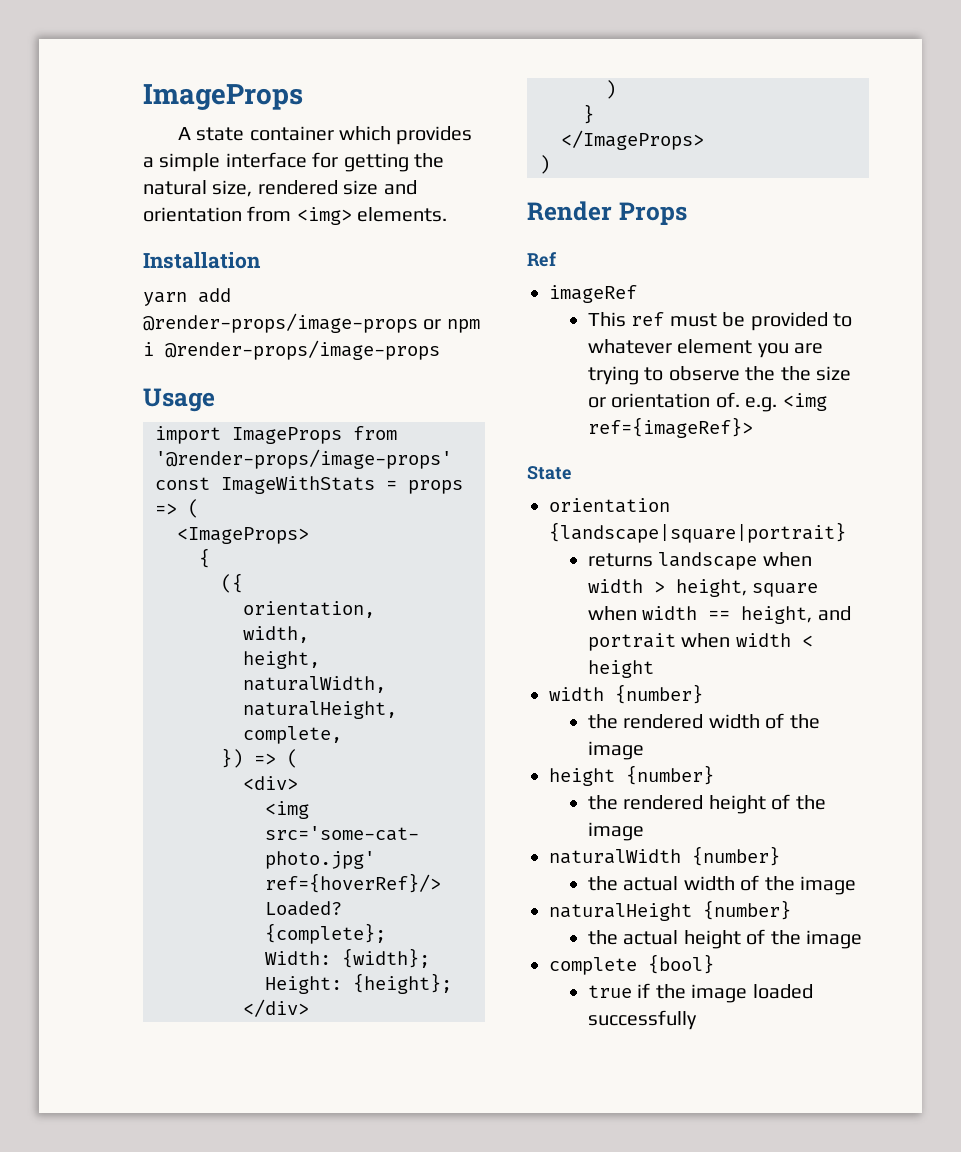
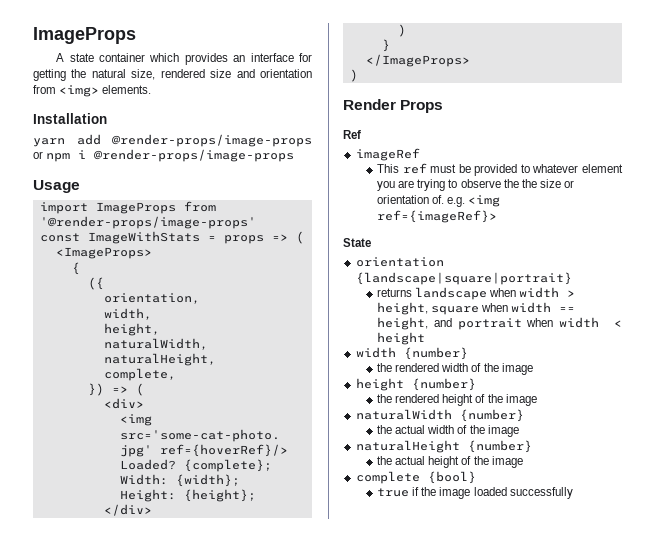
- A state container which provides a simple interface for getting the natural size, rendered size and orientation from <img> elements.
+ A state container which provides an interface for getting the natural size, rendered size and orientation from <img> elements.

